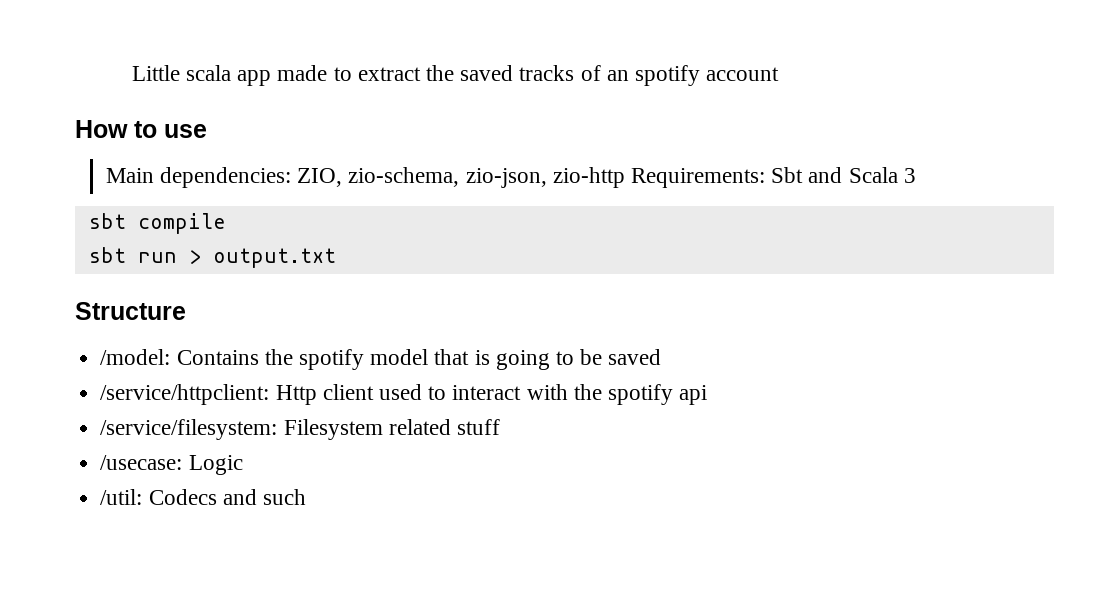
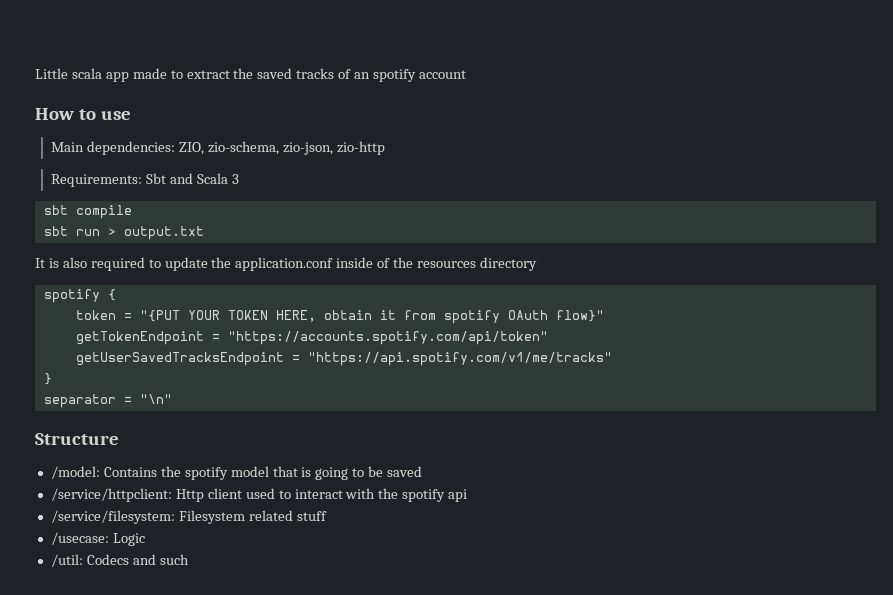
- Main dependencies: ZIO, zio-schema, zio-json, zio-http Requirements: Sbt and Scala 3
+ Main dependencies: ZIO, zio-schema, zio-json, zio-http
+ Requirements: Sbt and Scala 3
+ It is also required to update the application.conf inside of the resources directory
+ spotify {
+ token = "{PUT YOUR TOKEN HERE, obtain it from spotify OAuth flow}"
+ getTokenEndpoint = "https://accounts.spotify.com/api/token"
+ getUserSavedTracksEndpoint = "https://api.spotify.com/v1/me/tracks"
+ }
+ separator = "\n"

